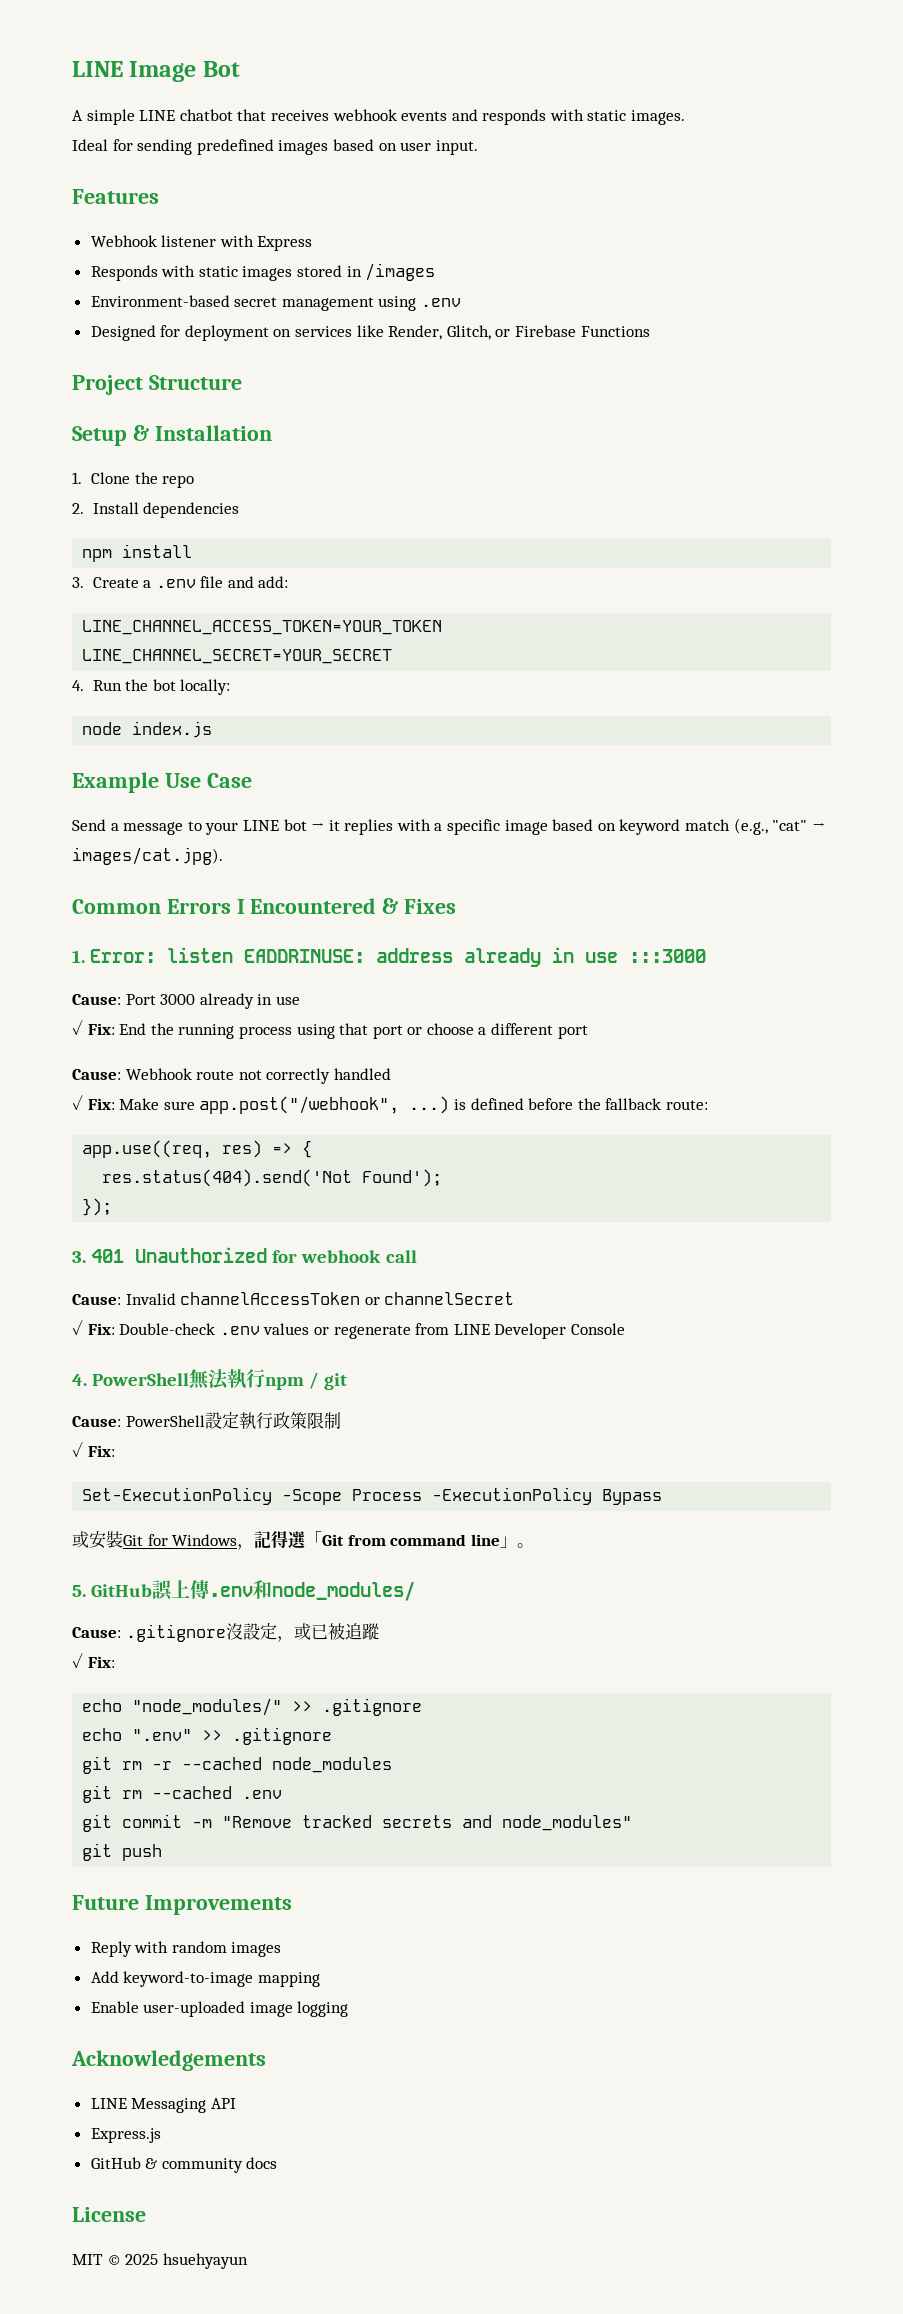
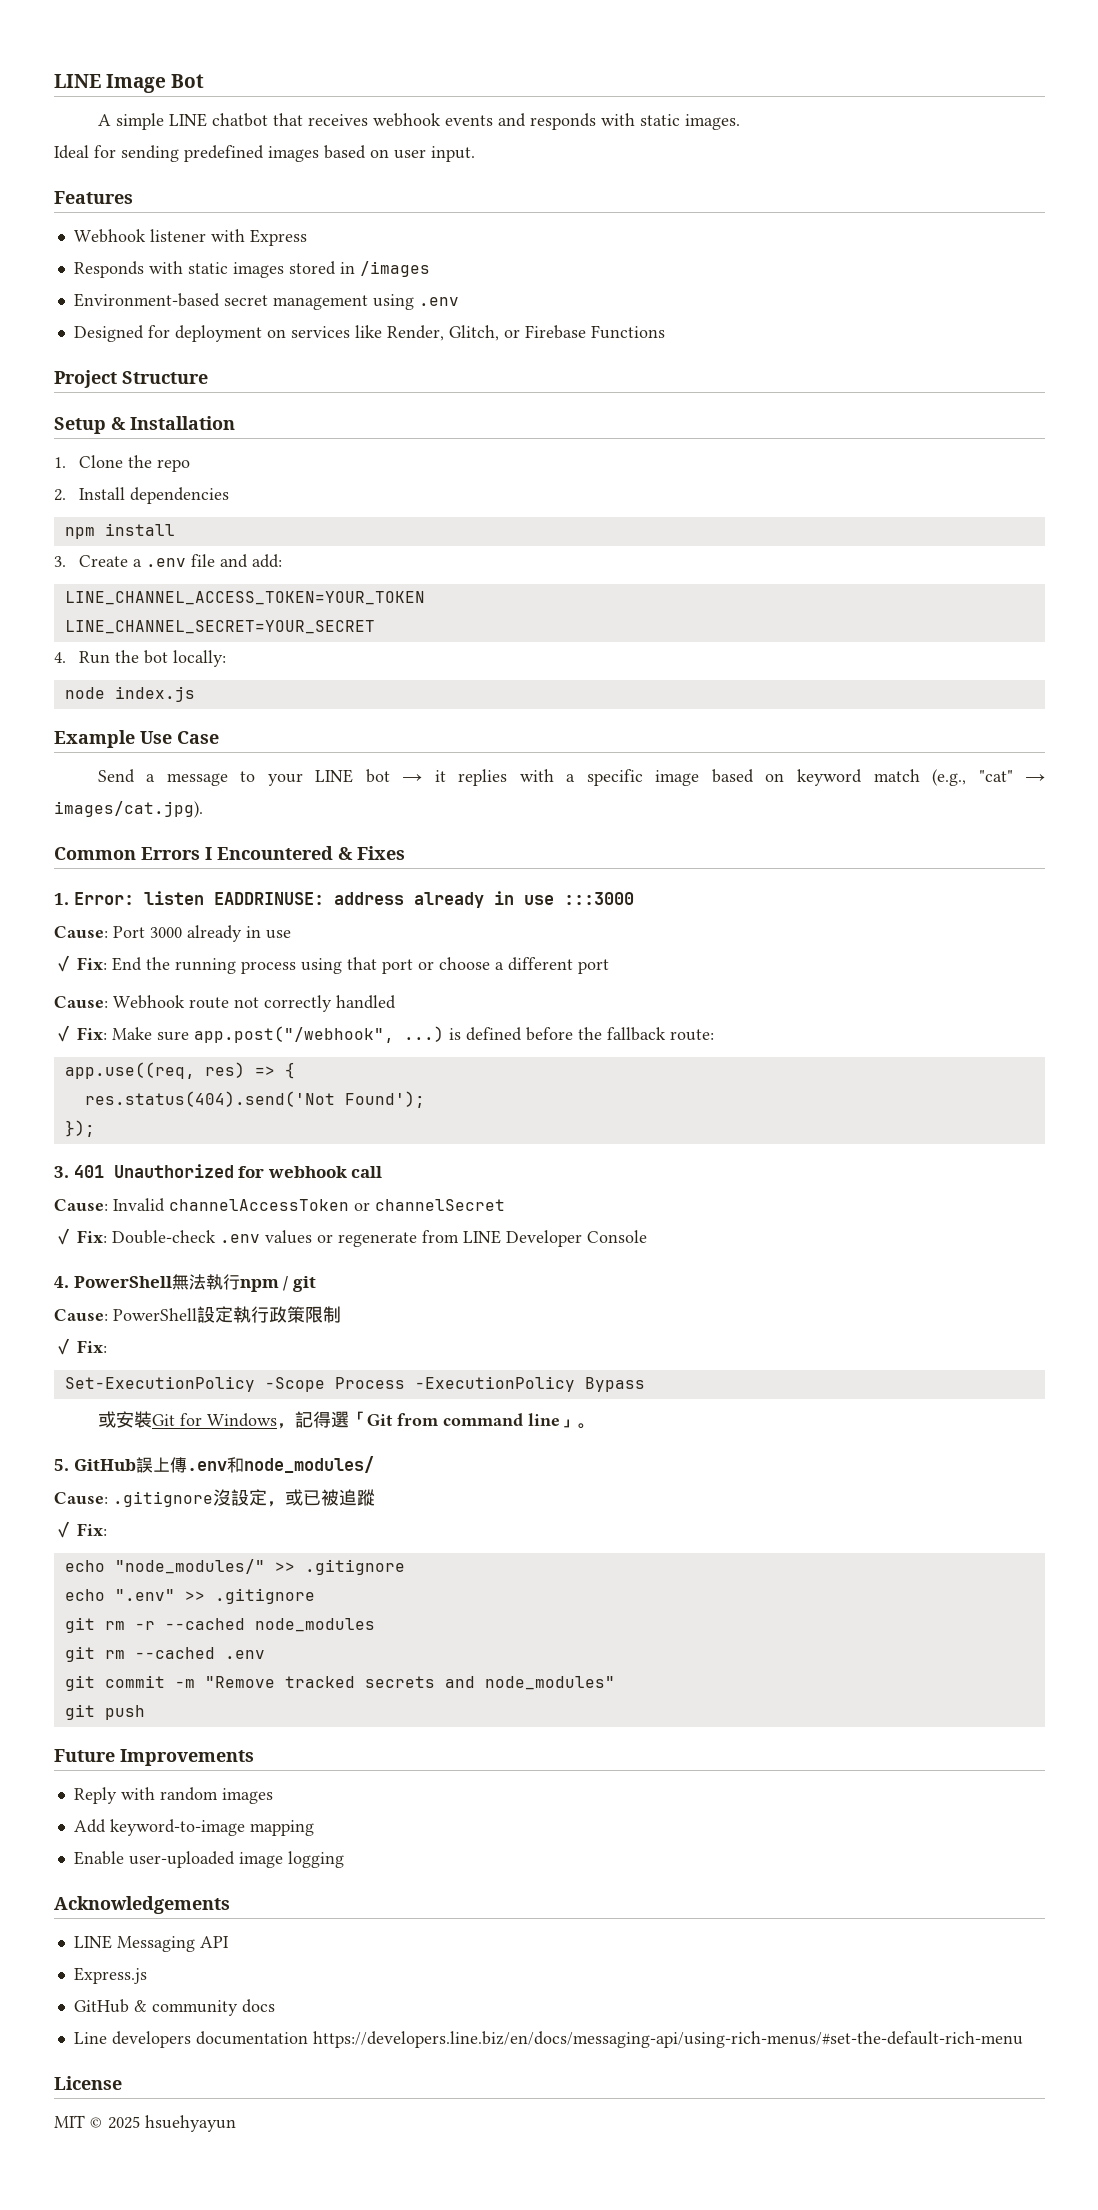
+ Line developers documentation https://developers.line.biz/en/docs/messaging-api/using-rich-menus/#set-the-default-rich-menu

